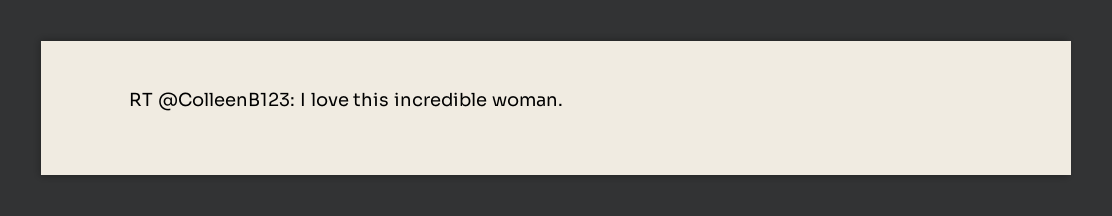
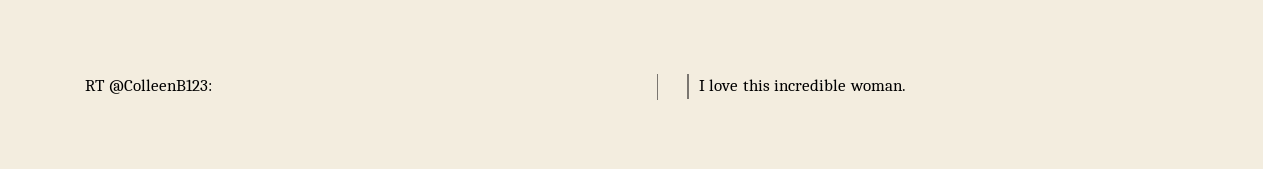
- RT @ColleenB123: I love this incredible woman.
+ RT @ColleenB123:
+ I love this incredible woman.

